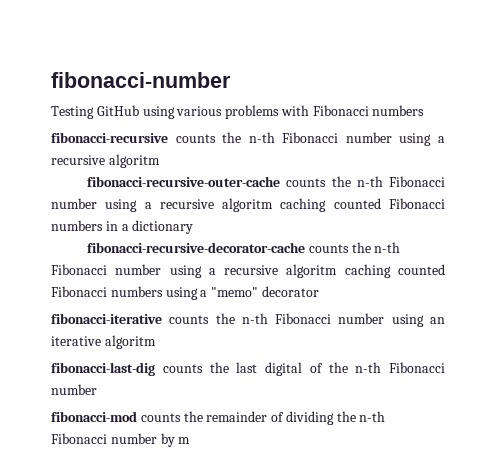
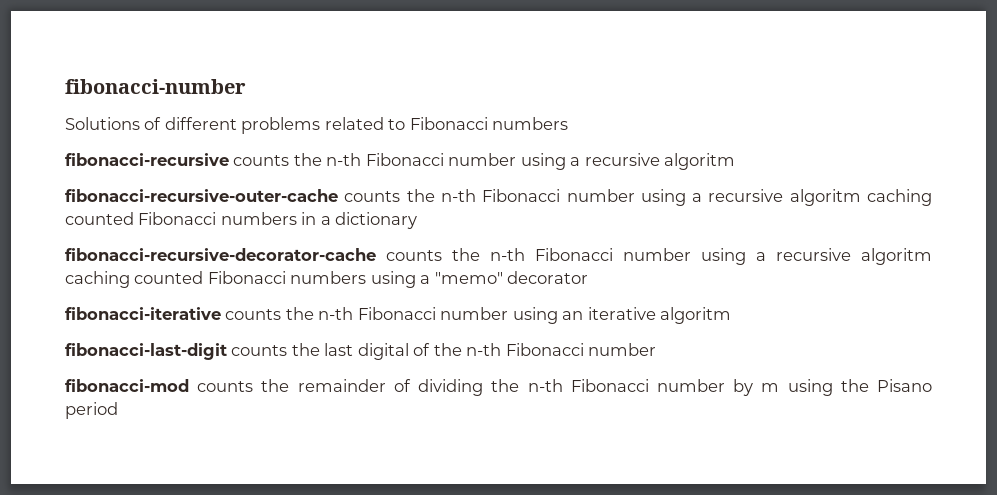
- Testing GitHub using various problems with Fibonacci numbers
+ Solutions of different problems related to Fibonacci numbers
- fibonacci-last-dig counts the last digital of the n-th Fibonacci number
+ fibonacci-last-digit counts the last digital of the n-th Fibonacci number
- fibonacci-mod counts the remainder of dividing the n-th Fibonacci number by m
+ fibonacci-mod counts the remainder of dividing the n-th Fibonacci number by m using the Pisano period

